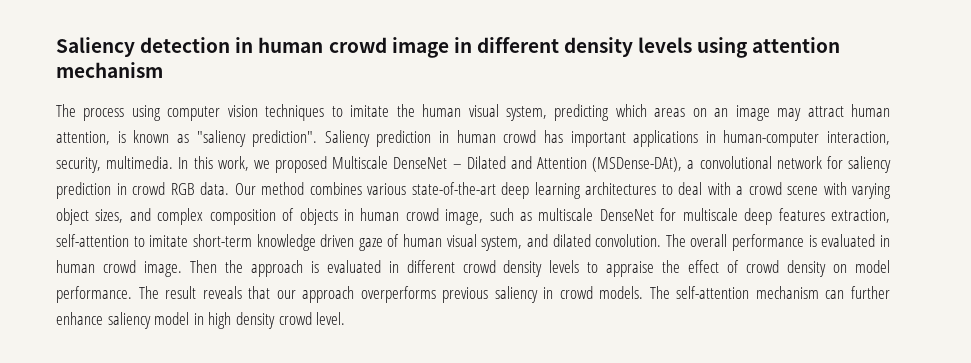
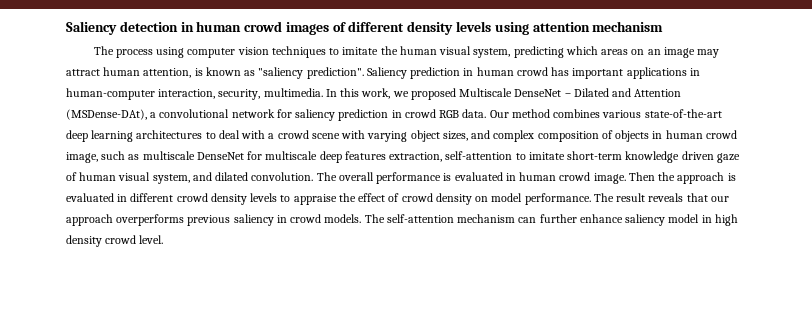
- Saliency detection in human crowd image in different density levels using attention mechanism
+ Saliency detection in human crowd images of different density levels using attention mechanism

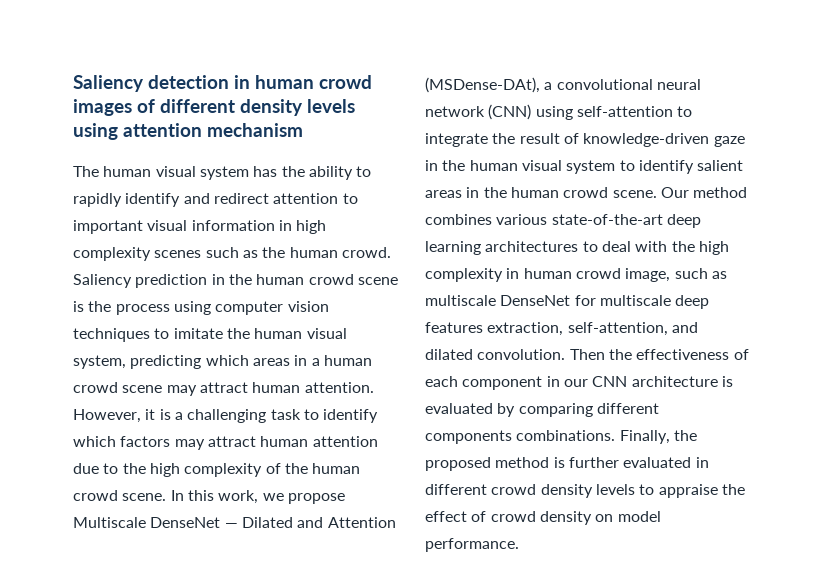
- The process using computer vision techniques to imitate the human visual system, predicting which areas on an image may attract human attention, is known as "saliency prediction". Saliency prediction in human crowd has important applications in human-computer interaction, security, multimedia.
+ The human visual system has the ability to rapidly identify and redirect attention to important visual information in high complexity scenes such as the human crowd. Saliency prediction in the human crowd scene is the process using computer vision techniques to imitate the human visual system, predicting which areas in a human crowd scene may attract human attention. However, it is a challenging task to identify which factors may attract human attention due to the high complexity of the human crowd scene.
- In this work, we proposed Multiscale DenseNet – Dilated and Attention (MSDense-DAt), a convolutional network for saliency prediction in crowd RGB data.
+ In this work, we propose Multiscale DenseNet — Dilated and Attention (MSDense-DAt), a convolutional neural network (CNN) using self-attention to integrate the result of knowledge-driven gaze in the human visual system to identify salient areas in the human crowd scene.
- Our method combines various state-of-the-art deep learning architectures to deal with a crowd scene with varying object sizes, and complex composition of objects in human crowd image, such as multiscale DenseNet for multiscale deep features extraction, self-attention to imitate short-term knowledge driven gaze of human visual system, and dilated convolution. The overall performance is evaluated in human crowd image. Then the approach is evaluated in different crowd density levels to appraise the effect of crowd density on model performance. The result reveals that our approach overperforms previous saliency in crowd models. The self-attention mechanism can further enhance saliency model in high density crowd level.
+ Our method combines various state-of-the-art deep learning architectures to deal with the high complexity in human crowd image, such as multiscale DenseNet for multiscale deep features extraction, self-attention, and dilated convolution. Then the effectiveness of each component in our CNN architecture is evaluated by comparing different components combinations. Finally, the proposed method is further evaluated in different crowd density levels to appraise the effect of crowd density on model performance.

